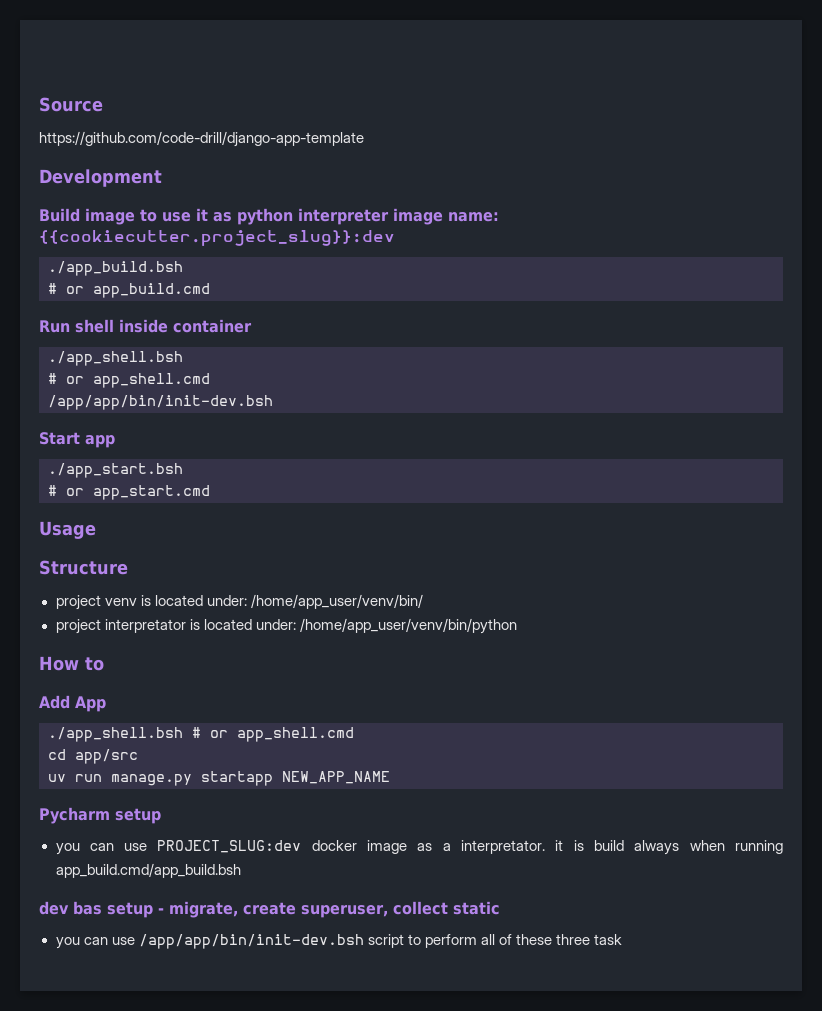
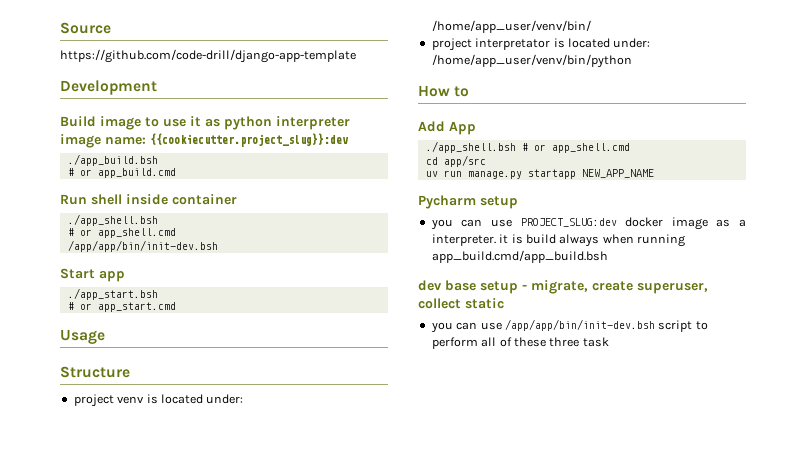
- you can use PROJECT_SLUG:dev docker image as a interpretator. it is build always when running app_build.cmd/app_build.bsh
+ you can use PROJECT_SLUG:dev docker image as a interpreter. it is build always when running app_build.cmd/app_build.bsh
- dev bas setup - migrate, create superuser, collect static
+ dev base setup - migrate, create superuser, collect static

